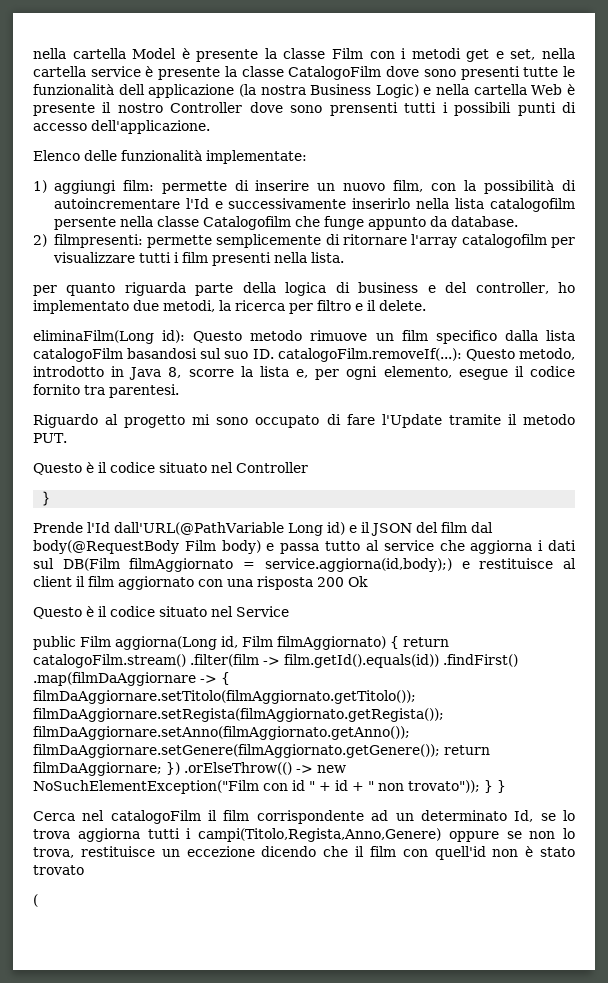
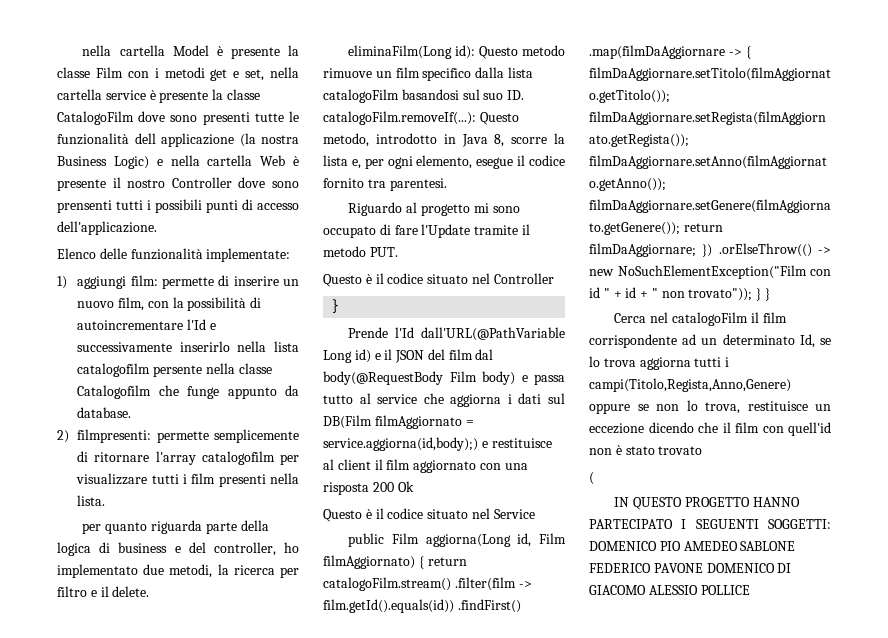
+ IN QUESTO PROGETTO HANNO PARTECIPATO I SEGUENTI SOGGETTI: DOMENICO PIO AMEDEO SABLONE FEDERICO PAVONE DOMENICO DI GIACOMO ALESSIO POLLICE

